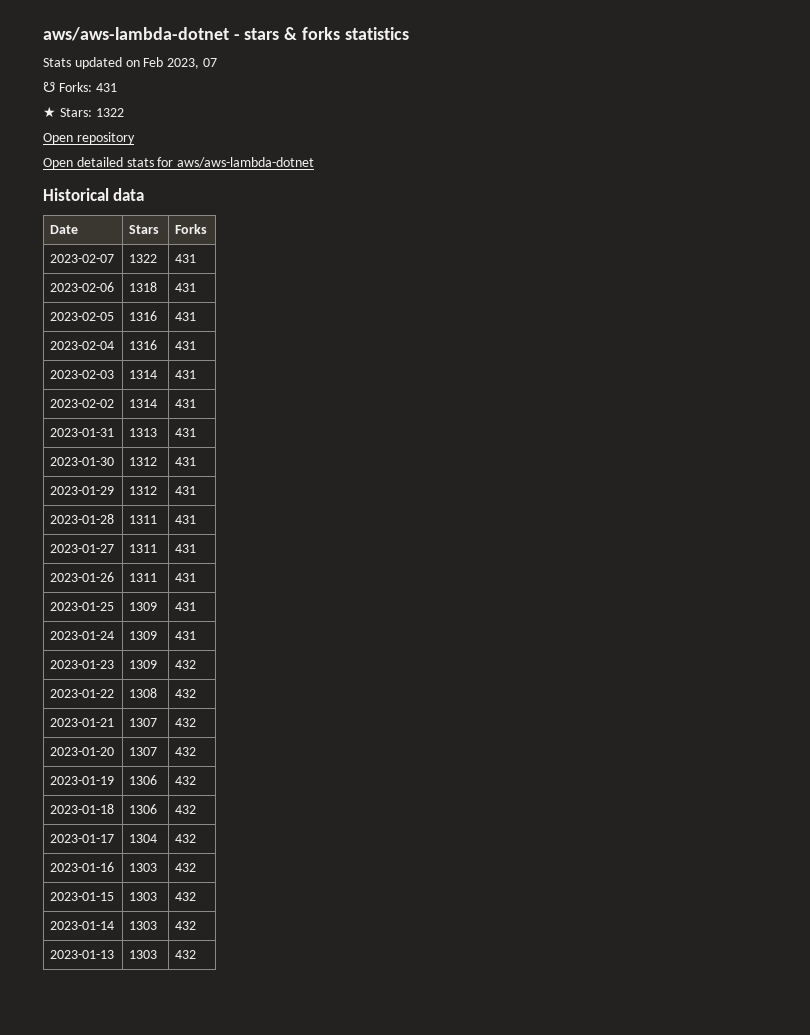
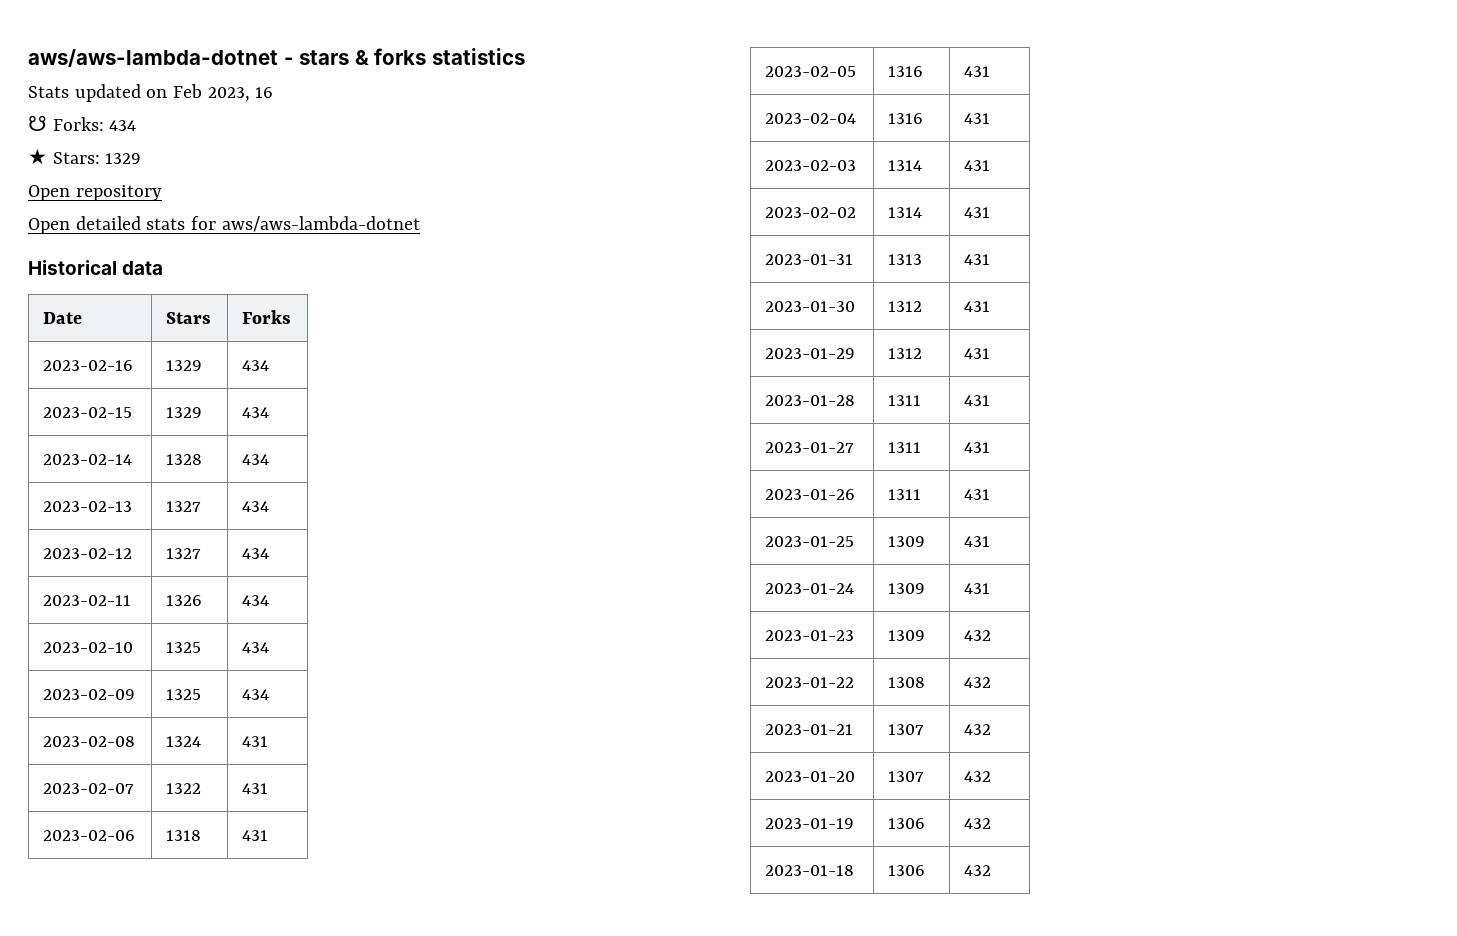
- Stats updated on Feb 2023, 07
+ Stats updated on Feb 2023, 16
- ☋ Forks: 431
+ ☋ Forks: 434
- ★ Stars: 1322
+ ★ Stars: 1329
+ 2023-02-16 | 1329 | 434
+ 2023-02-15 | 1329 | 434
+ 2023-02-14 | 1328 | 434
+ 2023-02-13 | 1327 | 434
+ 2023-02-12 | 1327 | 434
+ 2023-02-11 | 1326 | 434
+ 2023-02-10 | 1325 | 434
+ 2023-02-09 | 1325 | 434
+ 2023-02-08 | 1324 | 431
- 2023-01-17 | 1304 | 432
- 2023-01-16 | 1303 | 432
- 2023-01-15 | 1303 | 432
- 2023-01-14 | 1303 | 432
- 2023-01-13 | 1303 | 432

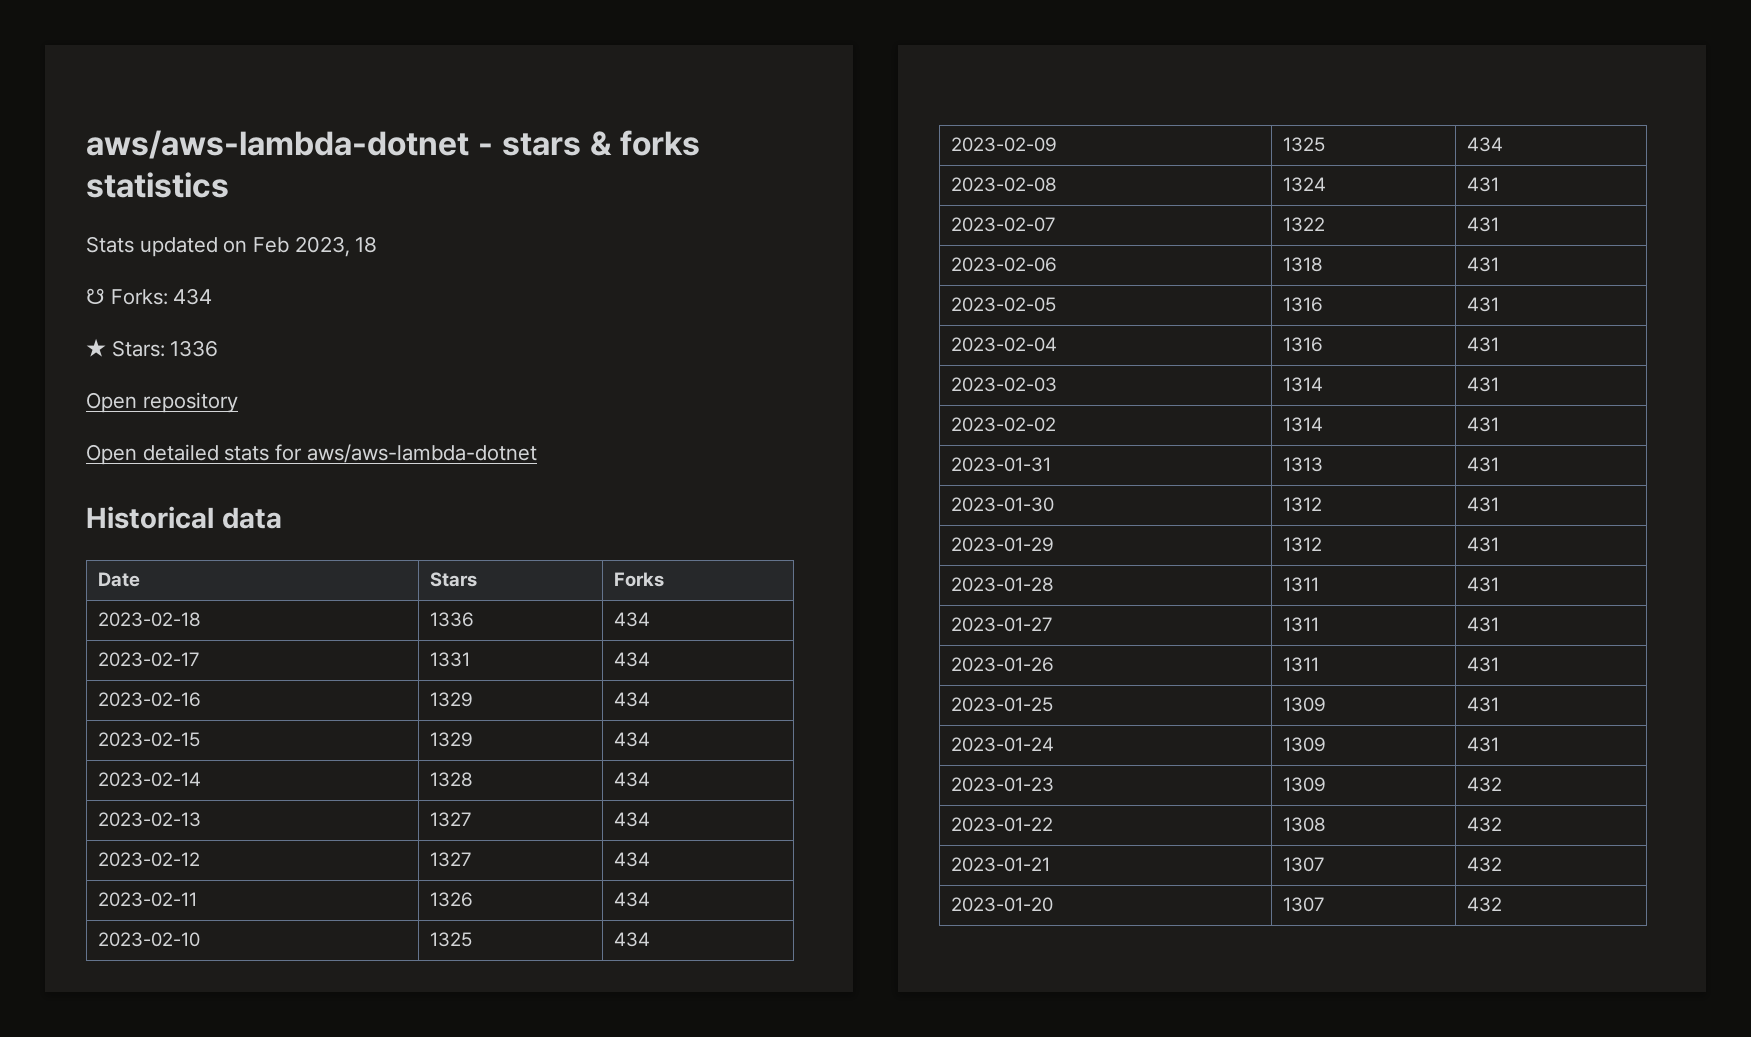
- Stats updated on Feb 2023, 16
+ Stats updated on Feb 2023, 18
- ★ Stars: 1329
+ ★ Stars: 1336
+ 2023-02-18 | 1336 | 434
+ 2023-02-17 | 1331 | 434
- 2023-01-19 | 1306 | 432
- 2023-01-18 | 1306 | 432

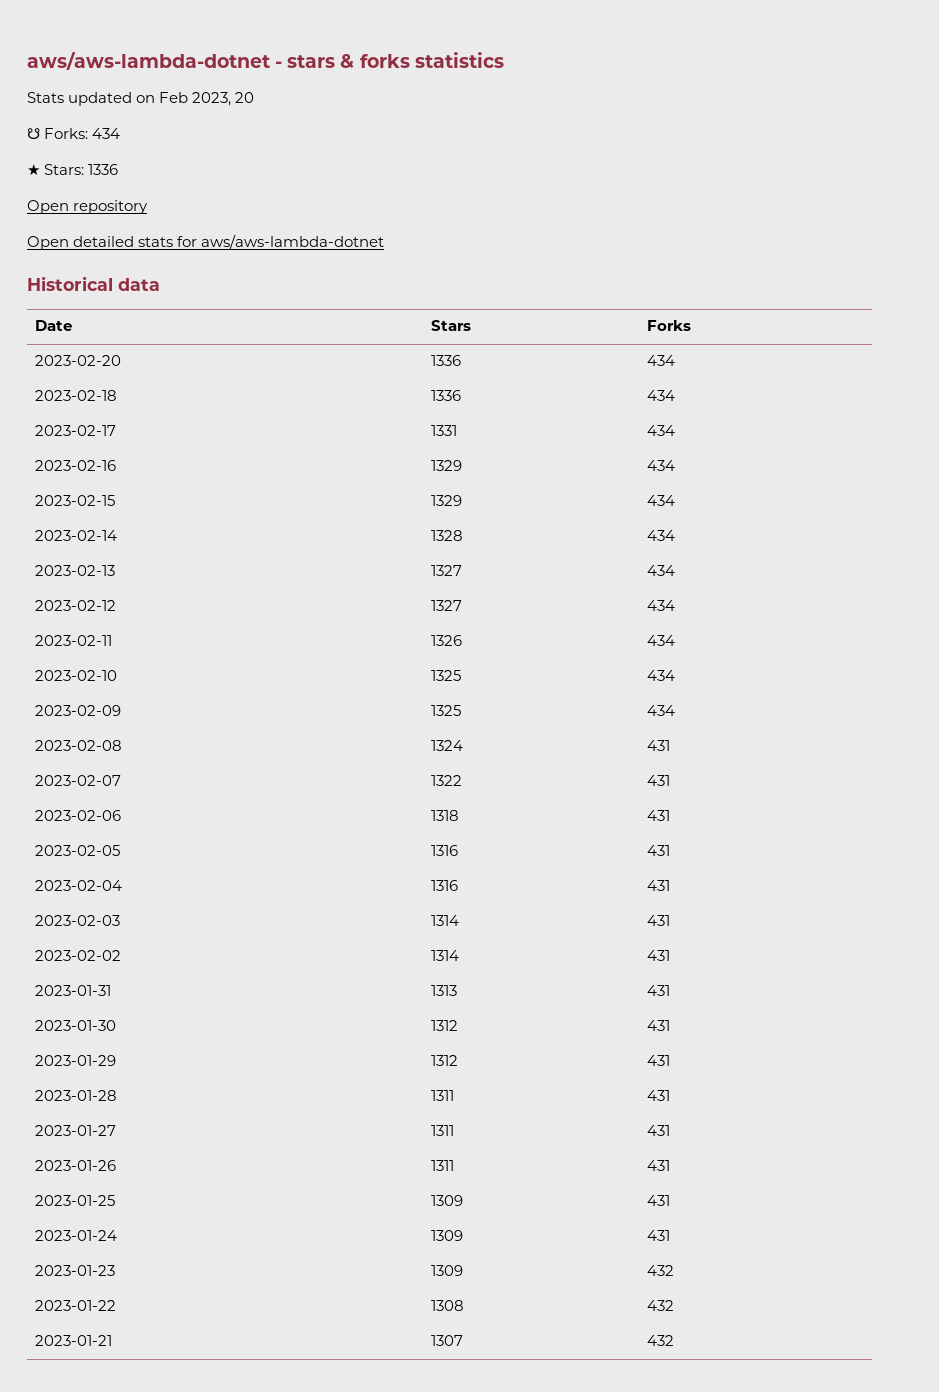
- Stats updated on Feb 2023, 18
+ Stats updated on Feb 2023, 20
+ 2023-02-20 | 1336 | 434
- 2023-01-20 | 1307 | 432

